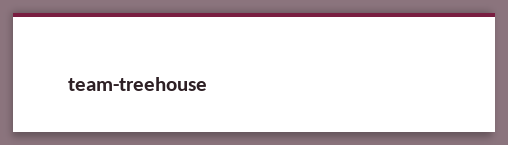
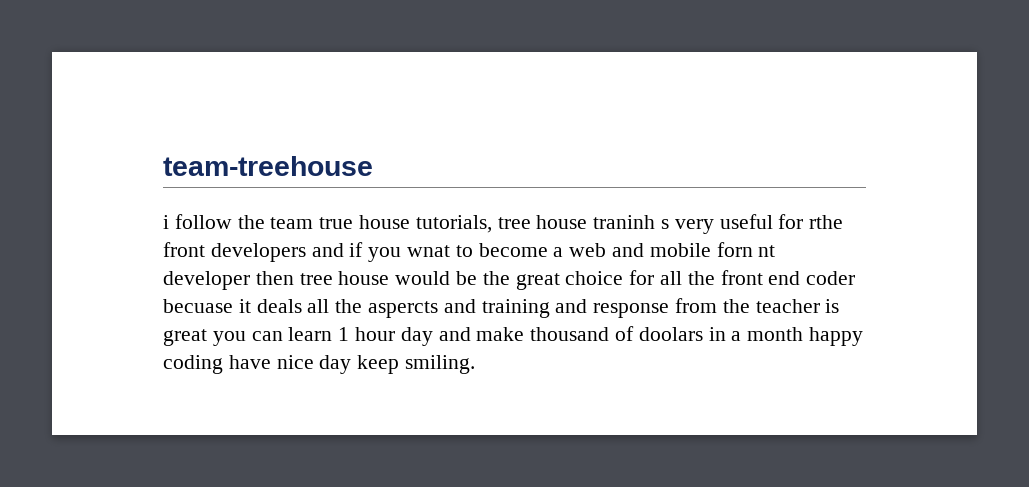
+ i follow the team true house tutorials, tree house traninh s very useful for rthe front developers and if you wnat to become a web and mobile forn nt developer then tree house would be the great choice for all the front end coder becuase it deals all the aspercts and training and response from the teacher is great you can learn 1 hour day and make thousand of doolars in a month happy coding have nice day keep smiling.

